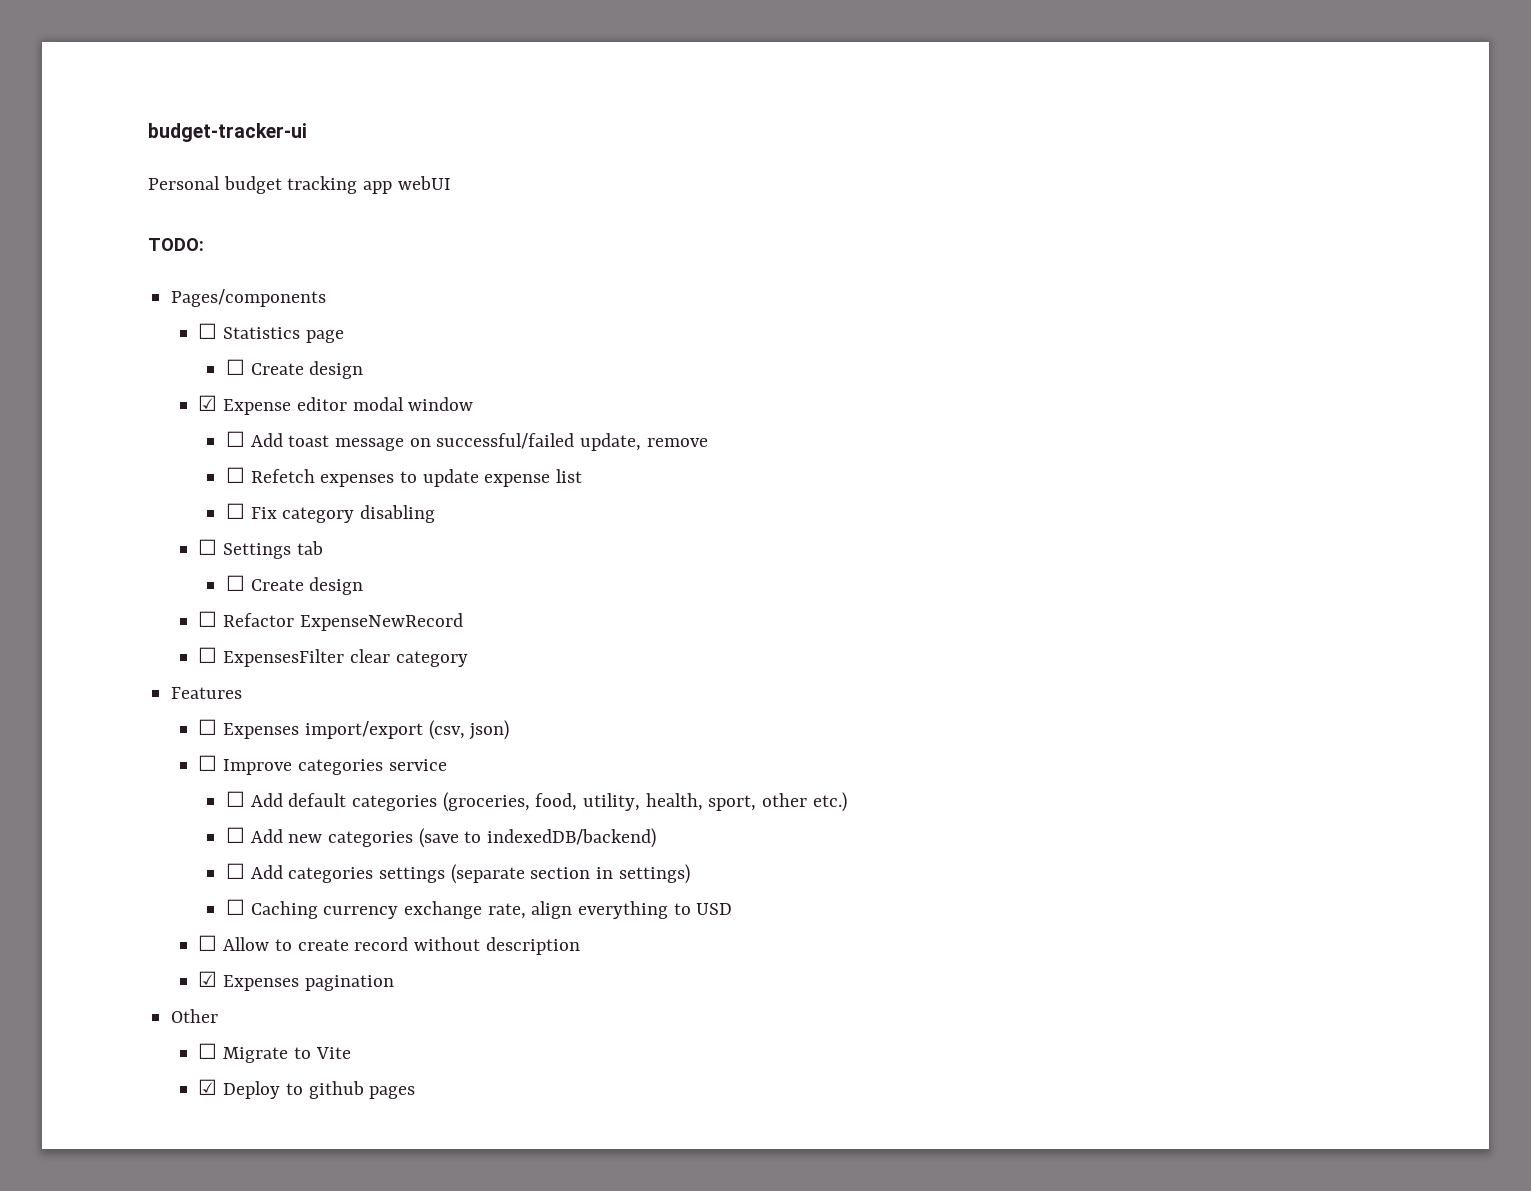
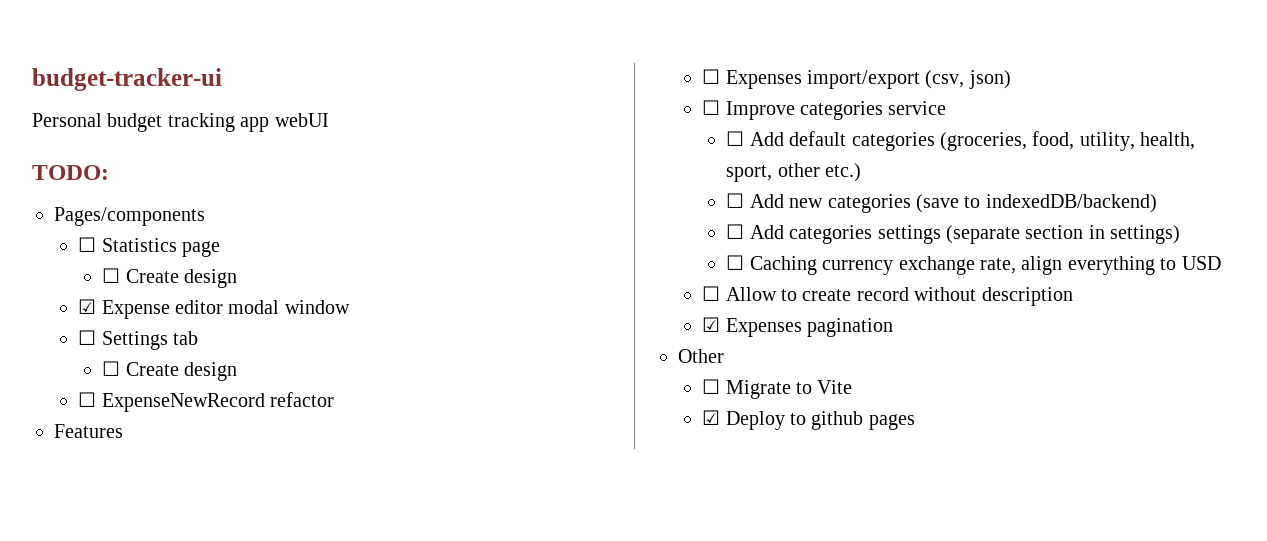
- ☐ Add toast message on successful/failed update, remove
- ☐ Refetch expenses to update expense list
- ☐ Fix category disabling
- ☐ Refactor ExpenseNewRecord
- ☐ ExpensesFilter clear category
+ ☐ ExpenseNewRecord refactor

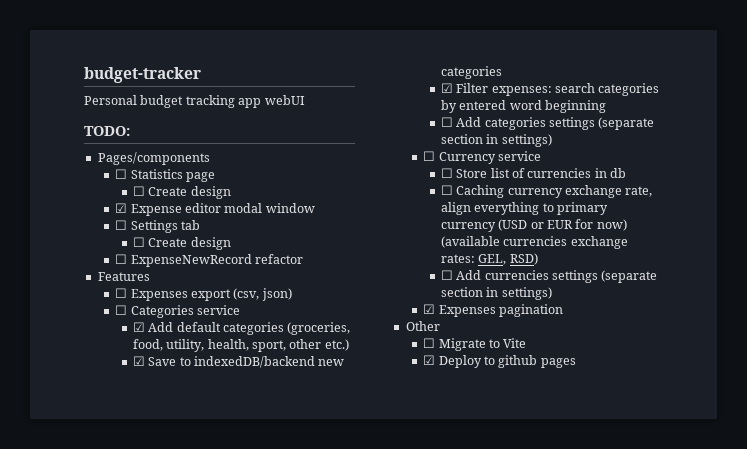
- budget-tracker-ui
+ budget-tracker
- ☐ Expenses import/export (csv, json)
+ ☐ Expenses export (csv, json)
- ☐ Improve categories service
- ☐ Add default categories (groceries, food, utility, health, sport, other etc.)
+ ☐ Categories service
+ ☑ Add default categories (groceries, food, utility, health, sport, other etc.)
- ☐ Add new categories (save to indexedDB/backend)
+ ☑ Save to indexedDB/backend new categories
+ ☑ Filter expenses: search categories by entered word beginning
+ ☐ Currency service
+ ☐ Store list of currencies in db
- ☐ Caching currency exchange rate, align everything to USD
- ☐ Allow to create record without description
+ ☐ Caching currency exchange rate, align everything to primary currency (USD or EUR for now) (available currencies exchange rates: GEL, RSD)
+ ☐ Add currencies settings (separate section in settings)

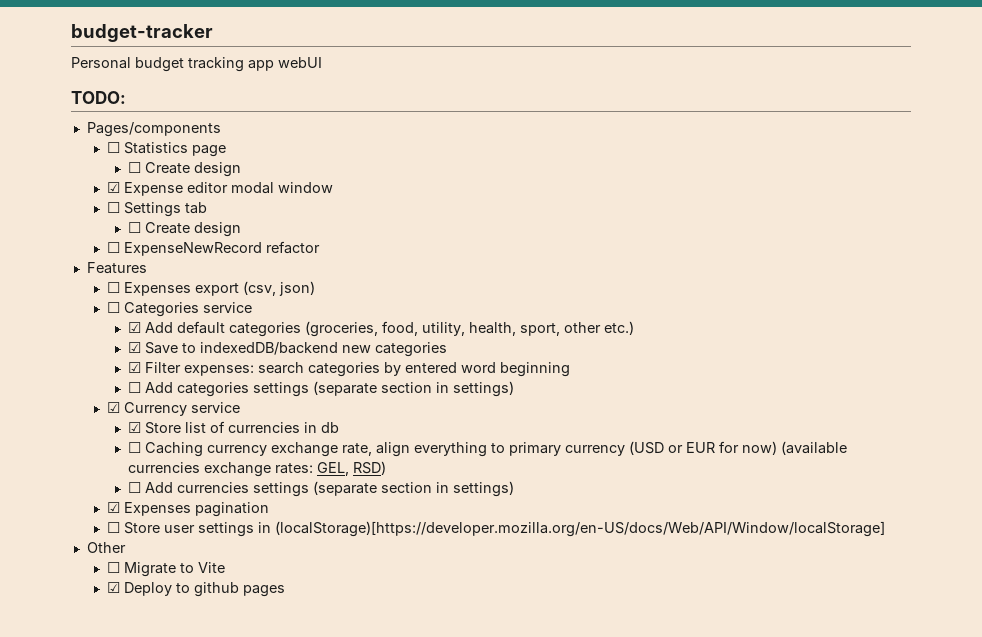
- ☐ Currency service
+ ☑ Currency service
- ☐ Store list of currencies in db
+ ☑ Store list of currencies in db
+ ☐ Store user settings in (localStorage)[https://developer.mozilla.org/en-US/docs/Web/API/Window/localStorage]

